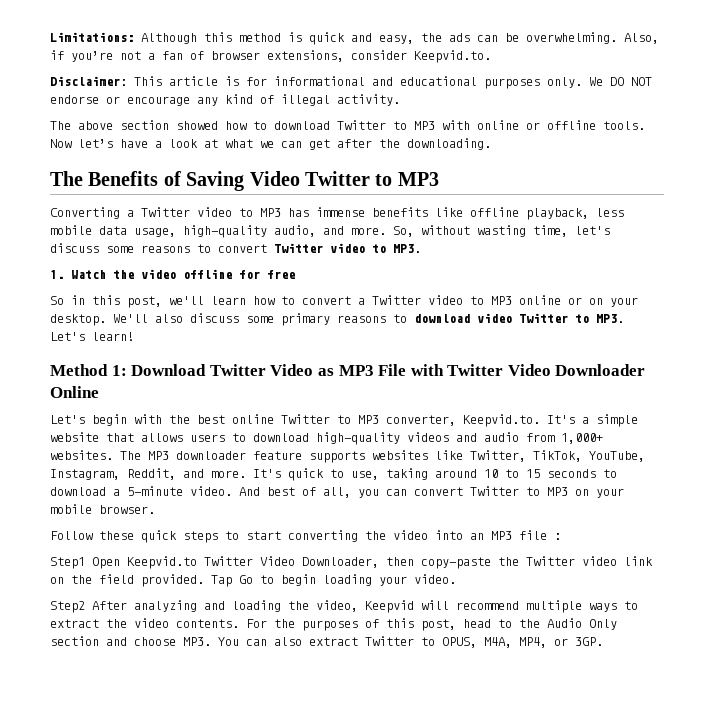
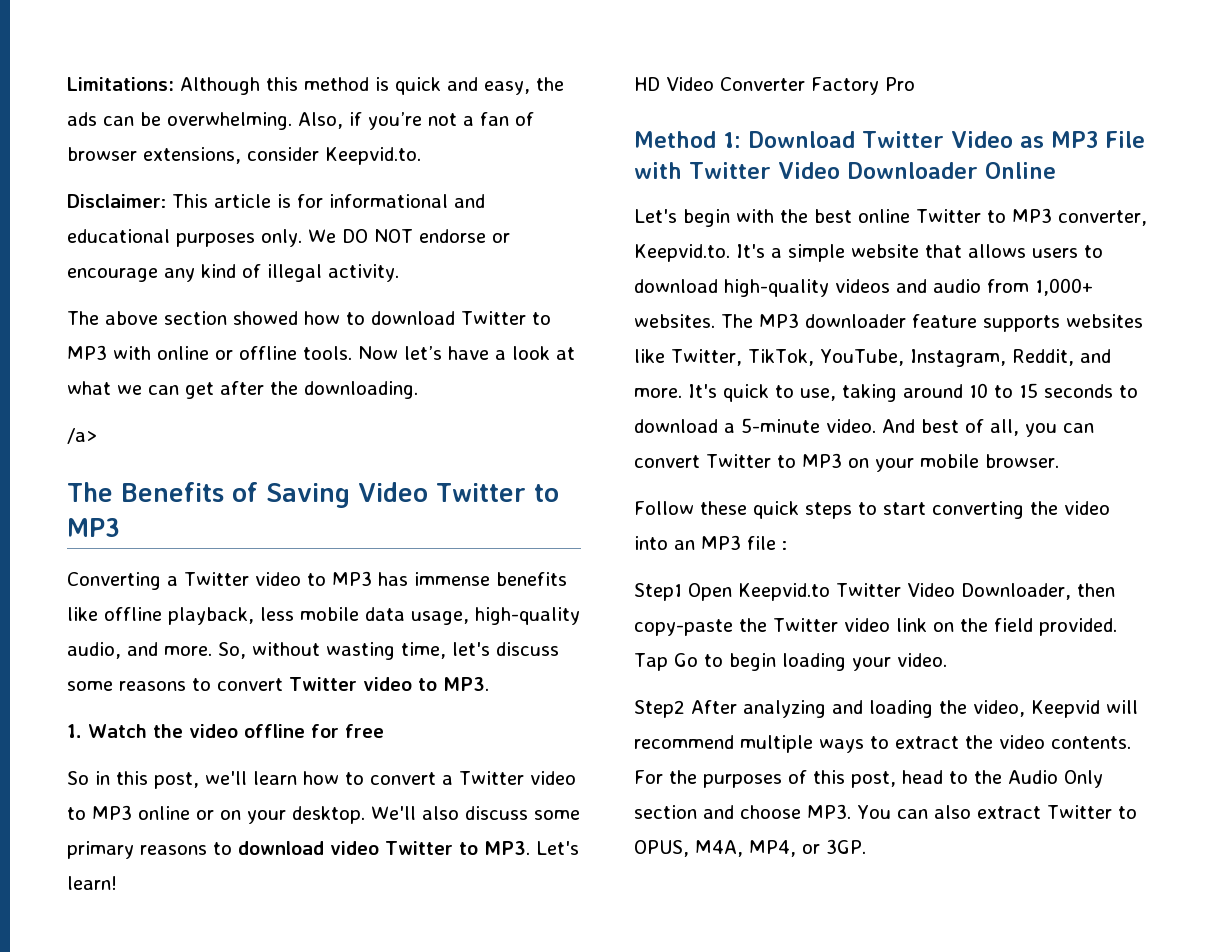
+ /a>
+ HD Video Converter Factory Pro

